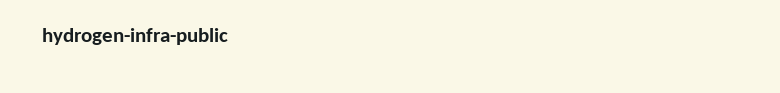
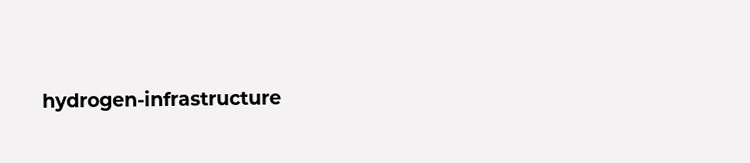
- hydrogen-infra-public
+ hydrogen-infrastructure

